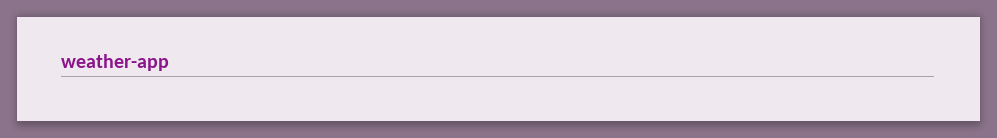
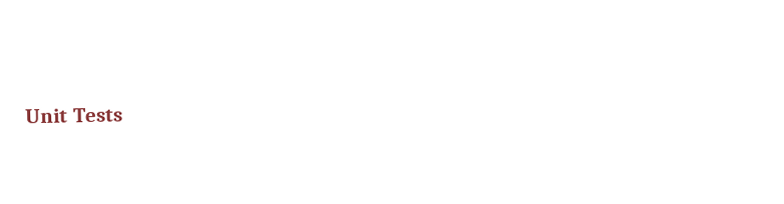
- weather-app
+ Unit Tests

